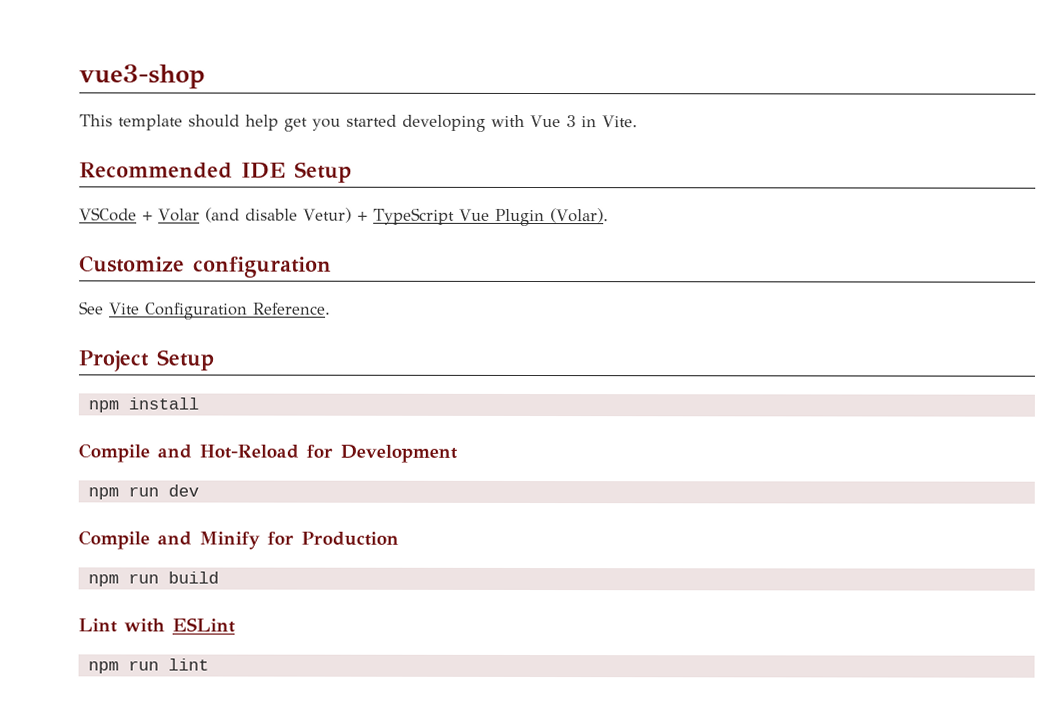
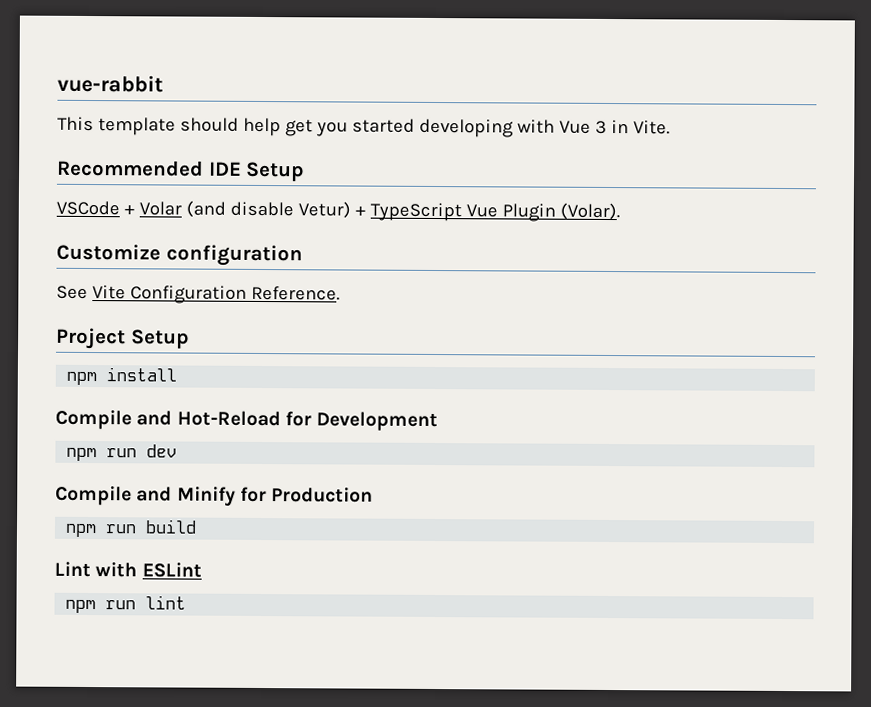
- vue3-shop
+ vue-rabbit

